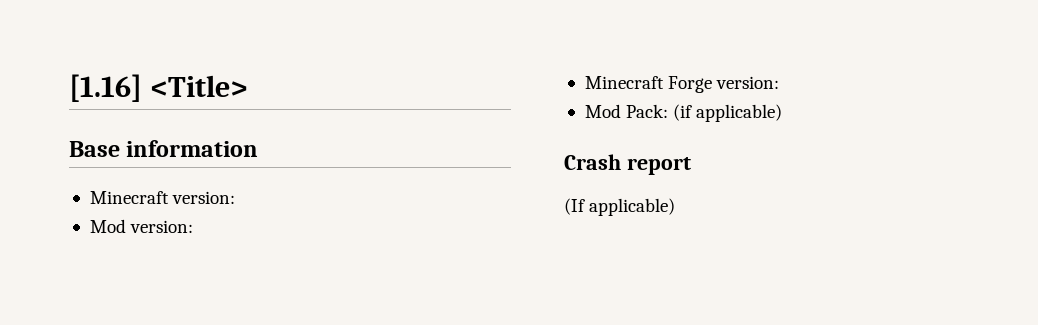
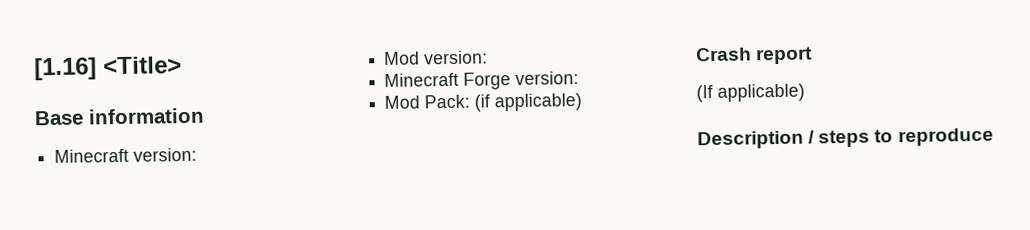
+ Description / steps to reproduce

